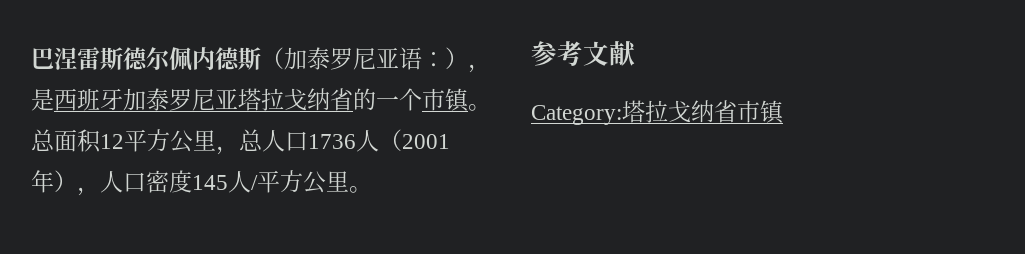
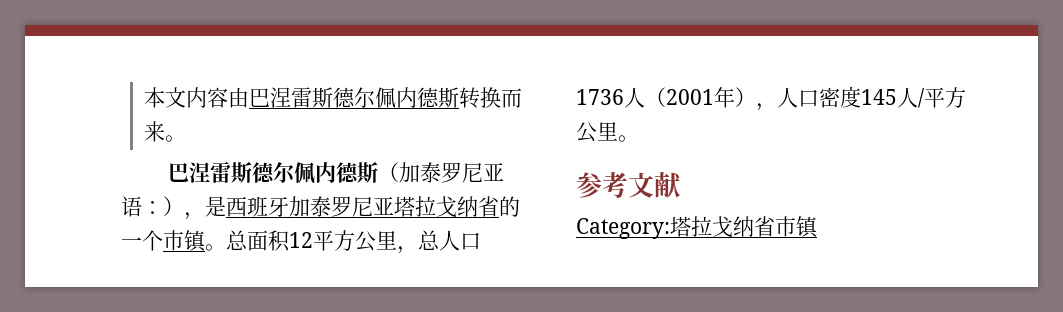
+ 本文内容由巴涅雷斯德尔佩内德斯转换而来。

